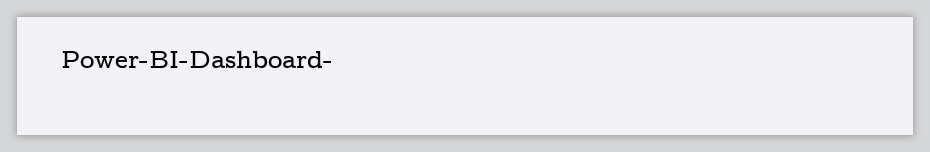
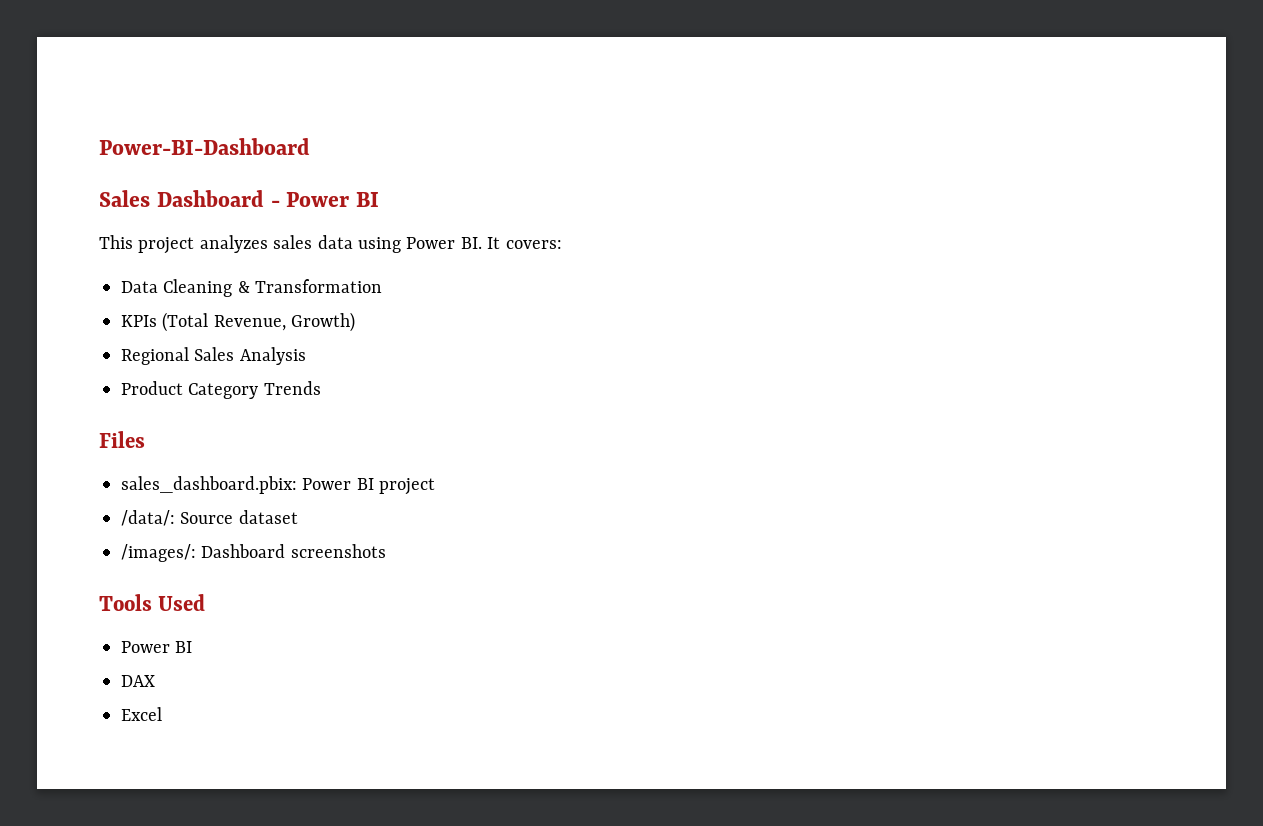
- Power-BI-Dashboard-
+ Power-BI-Dashboard
+ Sales Dashboard - Power BI
+ This project analyzes sales data using Power BI. It covers:
+ Data Cleaning & Transformation
+ KPIs (Total Revenue, Growth)
+ Regional Sales Analysis
+ Product Category Trends
+ Files
+ sales_dashboard.pbix: Power BI project
+ /data/: Source dataset
+ /images/: Dashboard screenshots
+ Tools Used
+ Power BI
+ DAX
+ Excel

